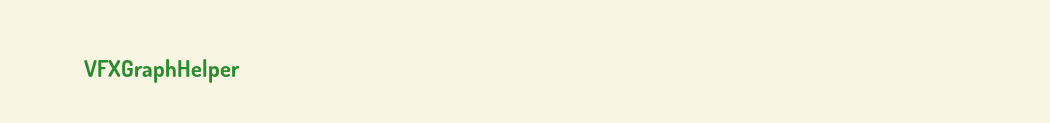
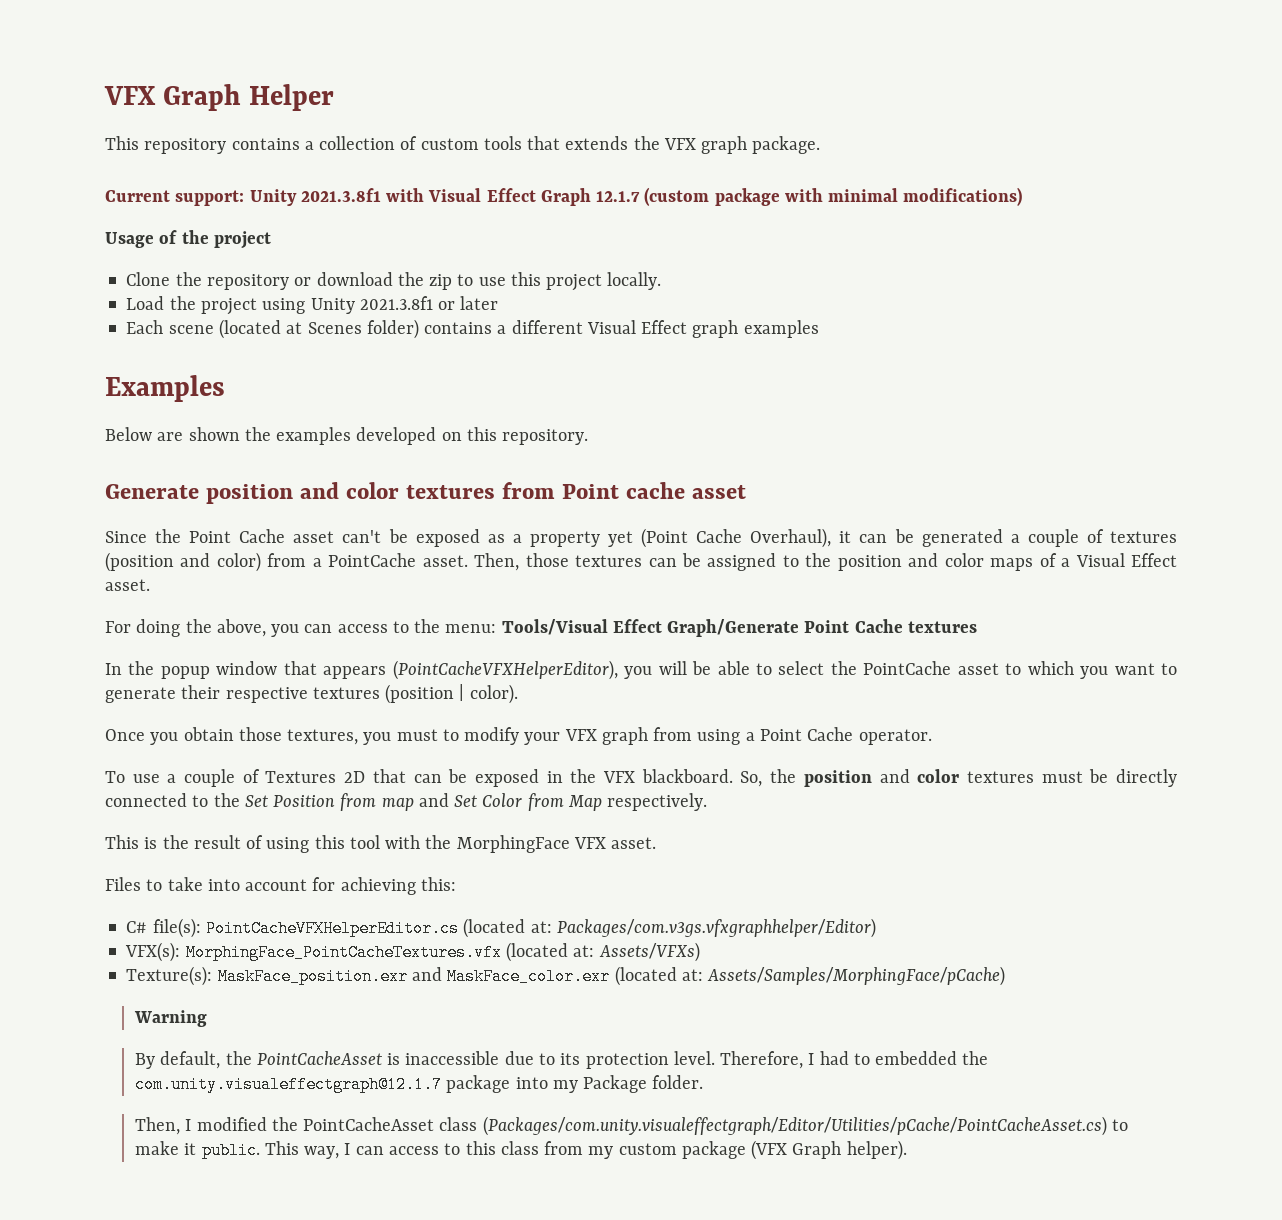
- VFXGraphHelper
+ VFX Graph Helper
+ This repository contains a collection of custom tools that extends the VFX graph package.
+ Current support: Unity 2021.3.8f1 with Visual Effect Graph 12.1.7 (custom package with minimal modifications)
+ Usage of the project
+ Clone the repository or download the zip to use this project locally.
+ Load the project using Unity 2021.3.8f1 or later
+ Each scene (located at Scenes folder) contains a different Visual Effect graph examples
+ Examples
+ Below are shown the examples developed on this repository.
+ Generate position and color textures from Point cache asset
+ Since the Point Cache asset can't be exposed as a property yet (Point Cache Overhaul), it can be generated a couple of textures (position and color) from a PointCache asset. Then, those textures can be assigned to the position and color maps of a Visual Effect asset.
+ For doing the above, you can access to the menu: Tools/Visual Effect Graph/Generate Point Cache textures
+ In the popup window that appears (PointCacheVFXHelperEditor), you will be able to select the PointCache asset to which you want to generate their respective textures (position | color).
+ Once you obtain those textures, you must to modify your VFX graph from using a Point Cache operator.
+ To use a couple of Textures 2D that can be exposed in the VFX blackboard. So, the position and color textures must be directly connected to the Set Position from map and Set Color from Map respectively.
+ This is the result of using this tool with the MorphingFace VFX asset.
+ Files to take into account for achieving this:
+ C# file(s): PointCacheVFXHelperEditor.cs (located at: Packages/com.v3gs.vfxgraphhelper/Editor)
+ VFX(s): MorphingFace_PointCacheTextures.vfx (located at: Assets/VFXs)
+ Texture(s): MaskFace_position.exr and MaskFace_color.exr (located at: Assets/Samples/MorphingFace/pCache)
+ Warning
+ By default, the PointCacheAsset is inaccessible due to its protection level. Therefore, I had to embedded the com.unity.visualeffectgraph@12.1.7 package into my Package folder.
+ Then, I modified the PointCacheAsset class (Packages/com.unity.visualeffectgraph/Editor/Utilities/pCache/PointCacheAsset.cs) to make it public. This way, I can access to this class from my custom package (VFX Graph helper).

